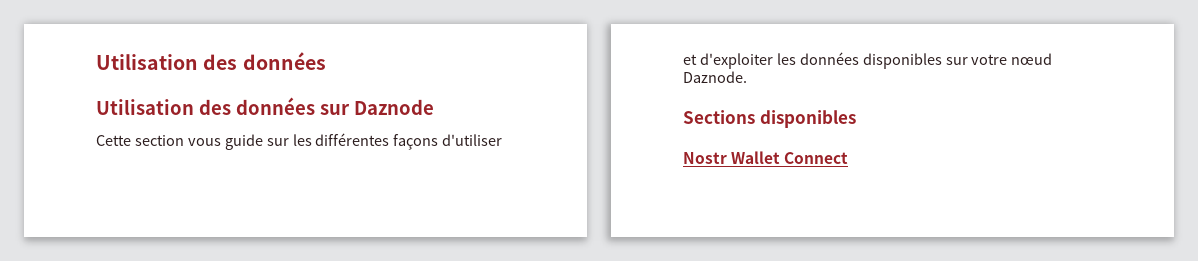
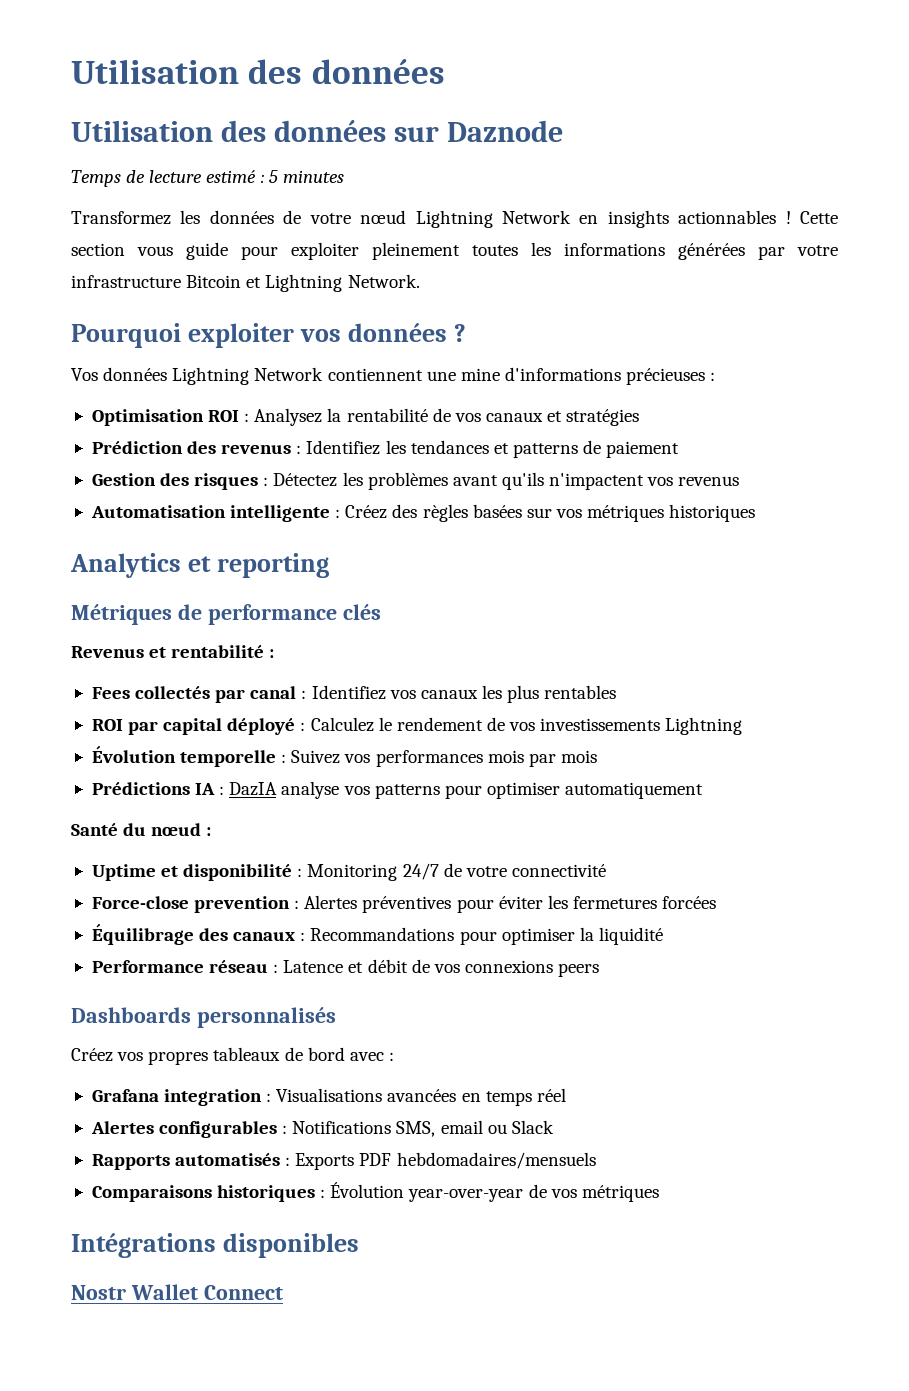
- Cette section vous guide sur les différentes façons d'utiliser et d'exploiter les données disponibles sur votre nœud Daznode.
- Sections disponibles
+ Temps de lecture estimé : 5 minutes
+ Transformez les données de votre nœud Lightning Network en insights actionnables ! Cette section vous guide pour exploiter pleinement toutes les informations générées par votre infrastructure Bitcoin et Lightning Network.
+ Pourquoi exploiter vos données ?
+ Vos données Lightning Network contiennent une mine d'informations précieuses :
+ Optimisation ROI : Analysez la rentabilité de vos canaux et stratégies
+ Prédiction des revenus : Identifiez les tendances et patterns de paiement
+ Gestion des risques : Détectez les problèmes avant qu'ils n'impactent vos revenus
+ Automatisation intelligente : Créez des règles basées sur vos métriques historiques
+ Analytics et reporting
+ Métriques de performance clés
+ Revenus et rentabilité :
+ Fees collectés par canal : Identifiez vos canaux les plus rentables
+ ROI par capital déployé : Calculez le rendement de vos investissements Lightning
+ Évolution temporelle : Suivez vos performances mois par mois
+ Prédictions IA : DazIA analyse vos patterns pour optimiser automatiquement
+ Santé du nœud :
+ Uptime et disponibilité : Monitoring 24/7 de votre connectivité
+ Force-close prevention : Alertes préventives pour éviter les fermetures forcées
+ Équilibrage des canaux : Recommandations pour optimiser la liquidité
+ Performance réseau : Latence et débit de vos connexions peers
+ Dashboards personnalisés
+ Créez vos propres tableaux de bord avec :
+ Grafana integration : Visualisations avancées en temps réel
+ Alertes configurables : Notifications SMS, email ou Slack
+ Rapports automatisés : Exports PDF hebdomadaires/mensuels
+ Comparaisons historiques : Évolution year-over-year de vos métriques
+ Intégrations disponibles

